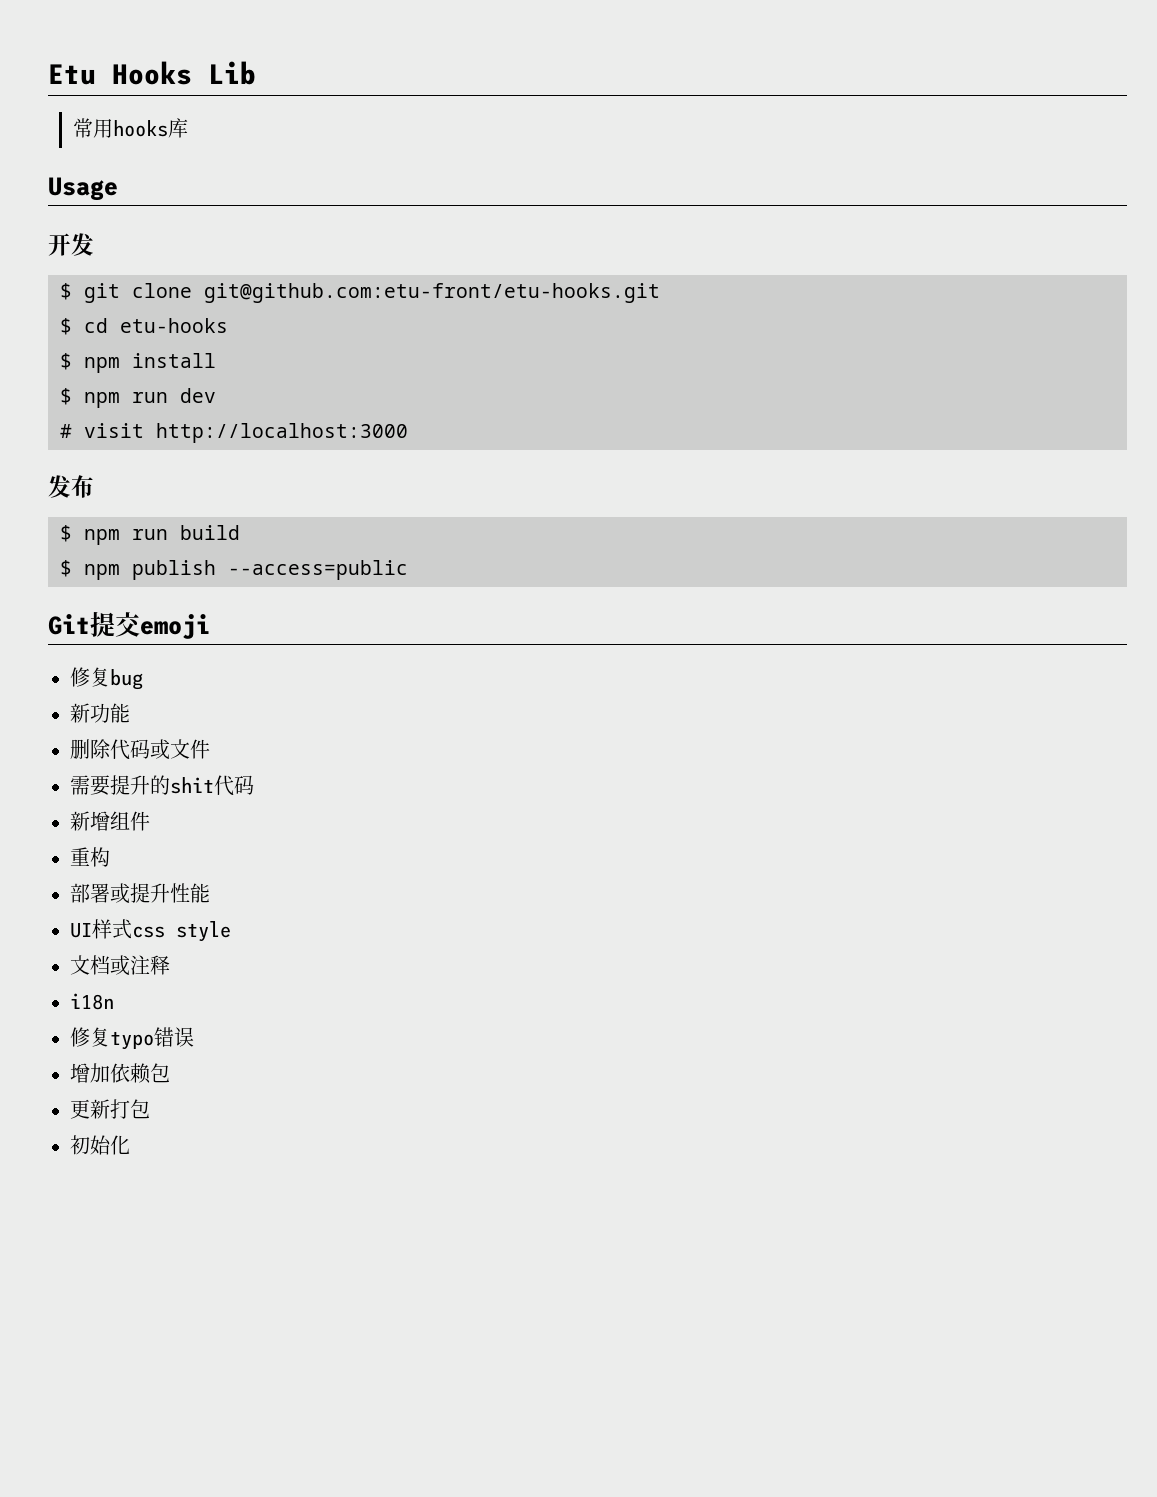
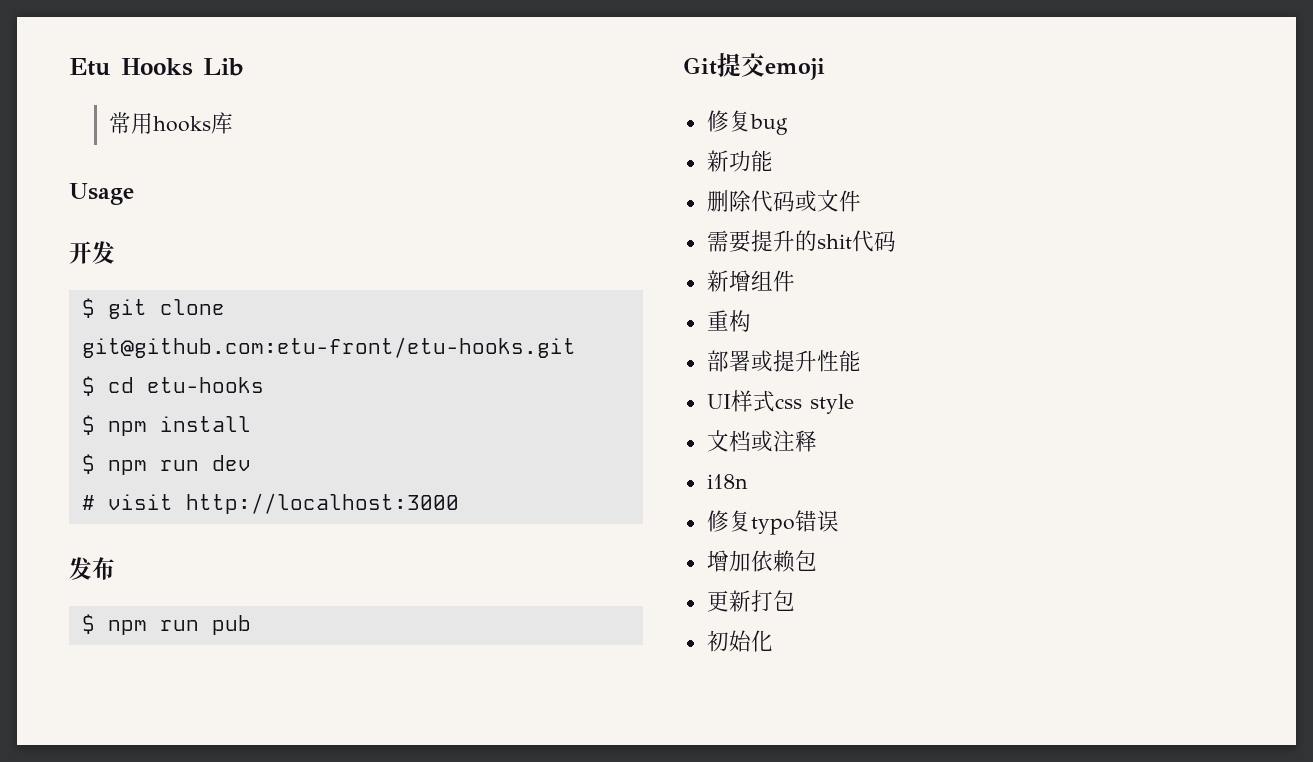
- $ npm run build
- $ npm publish --access=public
+ $ npm run pub

